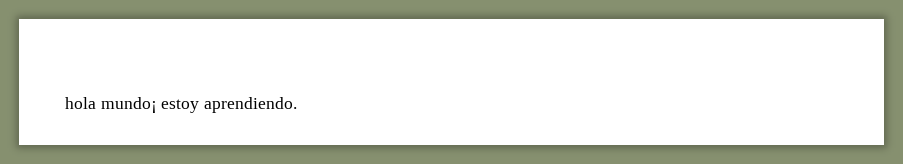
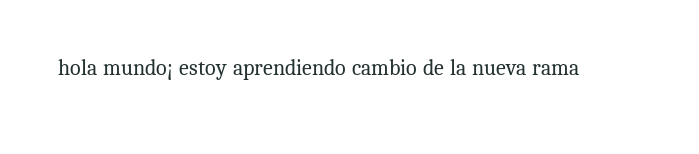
- hola mundo¡ estoy aprendiendo.
+ hola mundo¡ estoy aprendiendo cambio de la nueva rama

